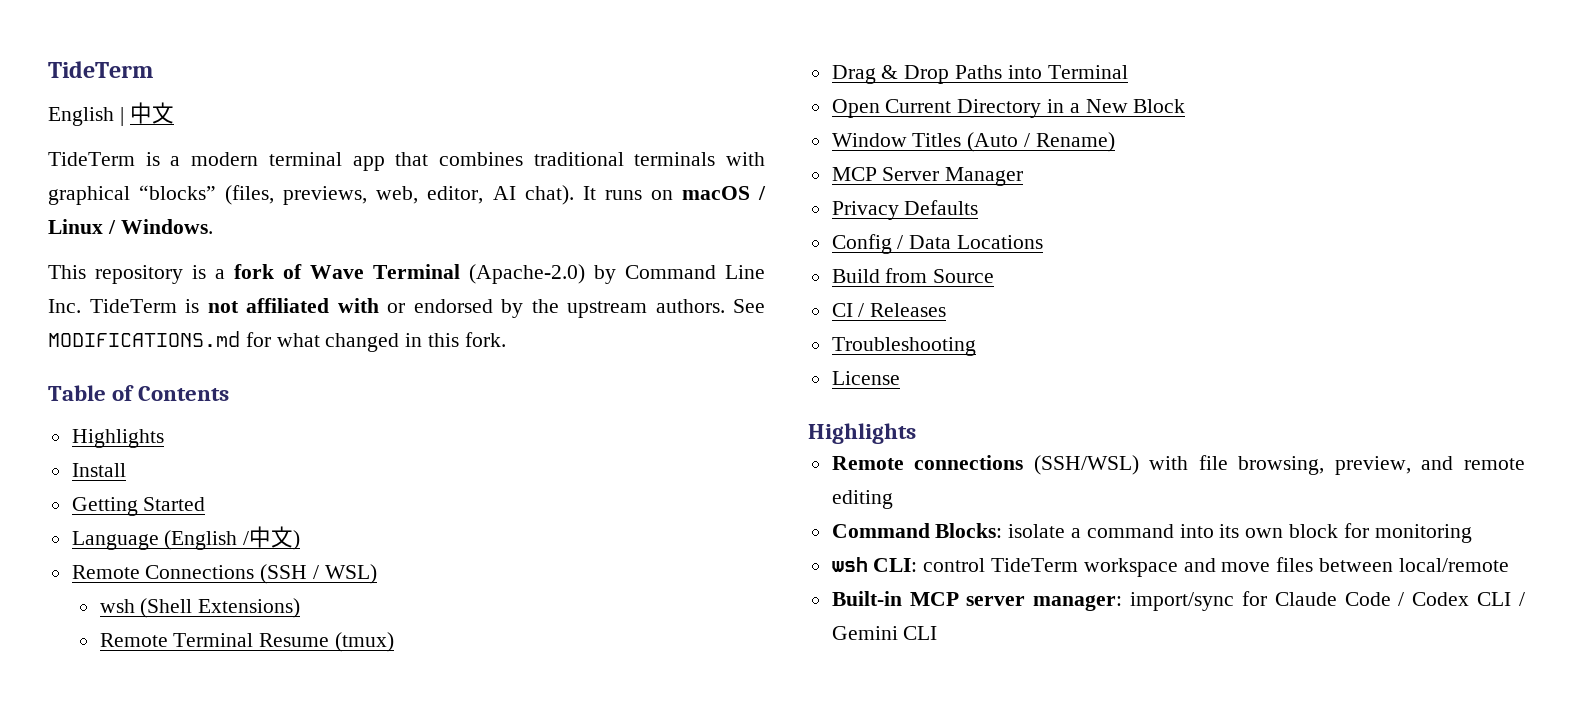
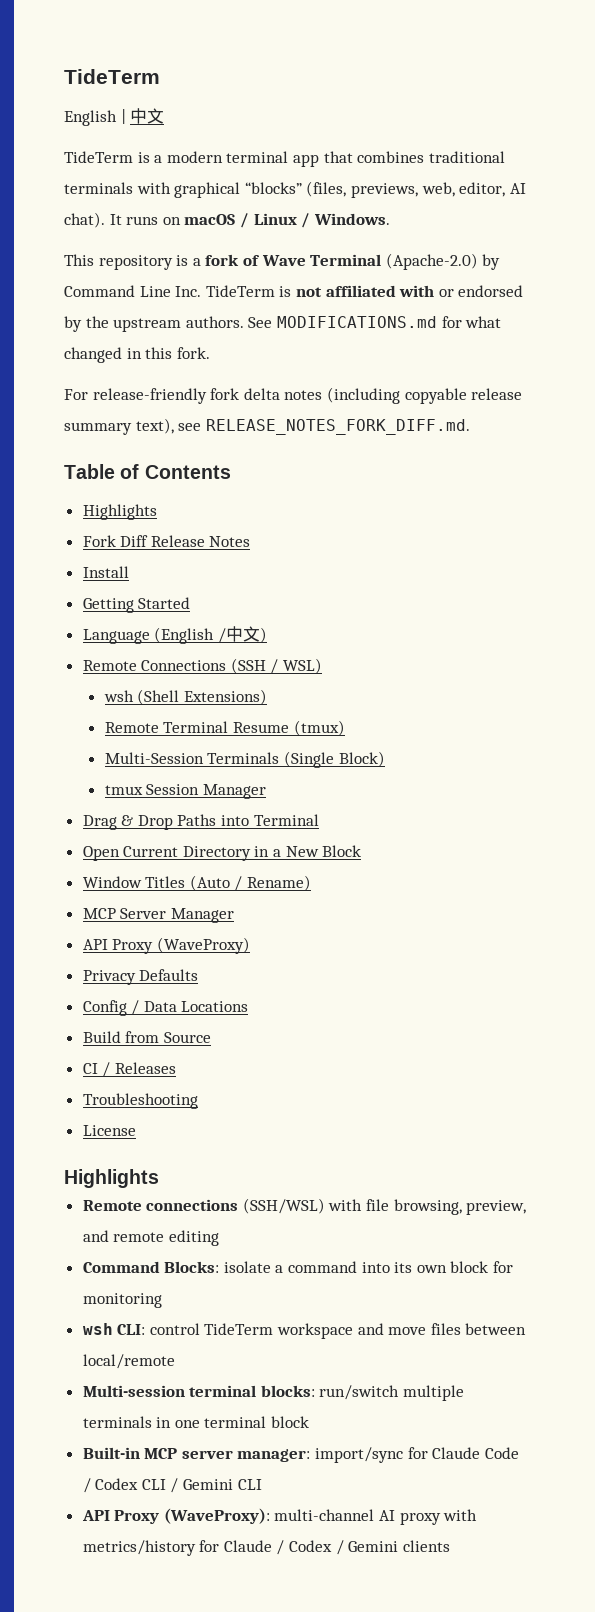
+ For release-friendly fork delta notes (including copyable release summary text), see RELEASE_NOTES_FORK_DIFF.md.
+ Fork Diff Release Notes
+ Multi-Session Terminals (Single Block)
+ tmux Session Manager
+ API Proxy (WaveProxy)
+ Multi-session terminal blocks: run/switch multiple terminals in one terminal block
+ API Proxy (WaveProxy): multi-channel AI proxy with metrics/history for Claude / Codex / Gemini clients

